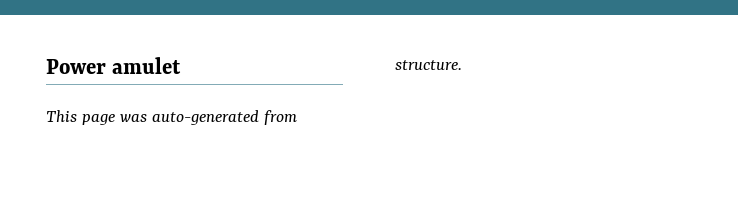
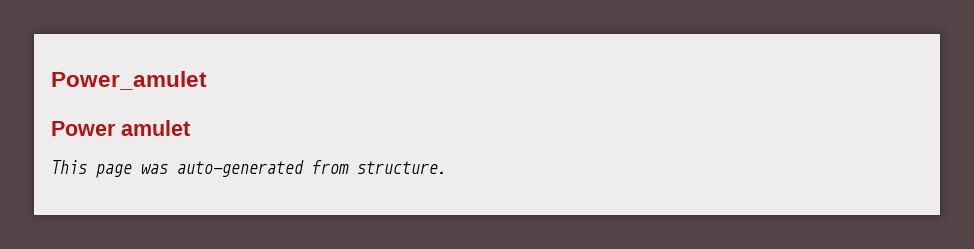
+ Power_amulet

